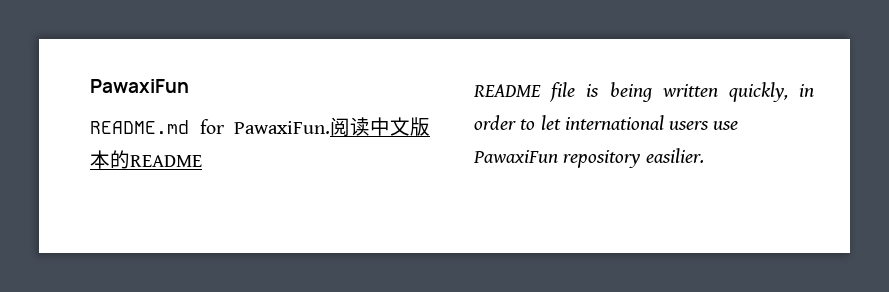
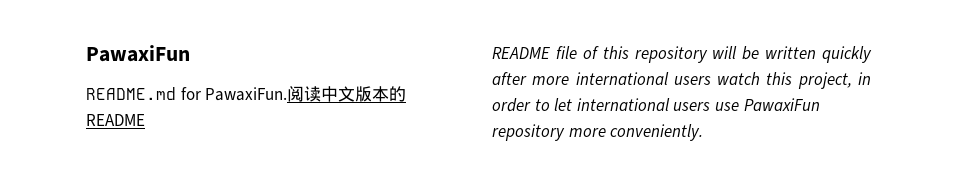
- README file is being written quickly, in order to let international users use PawaxiFun repository easilier.
+ README file of this repository will be written quickly after more international users watch this project, in order to let international users use PawaxiFun repository more conveniently.

